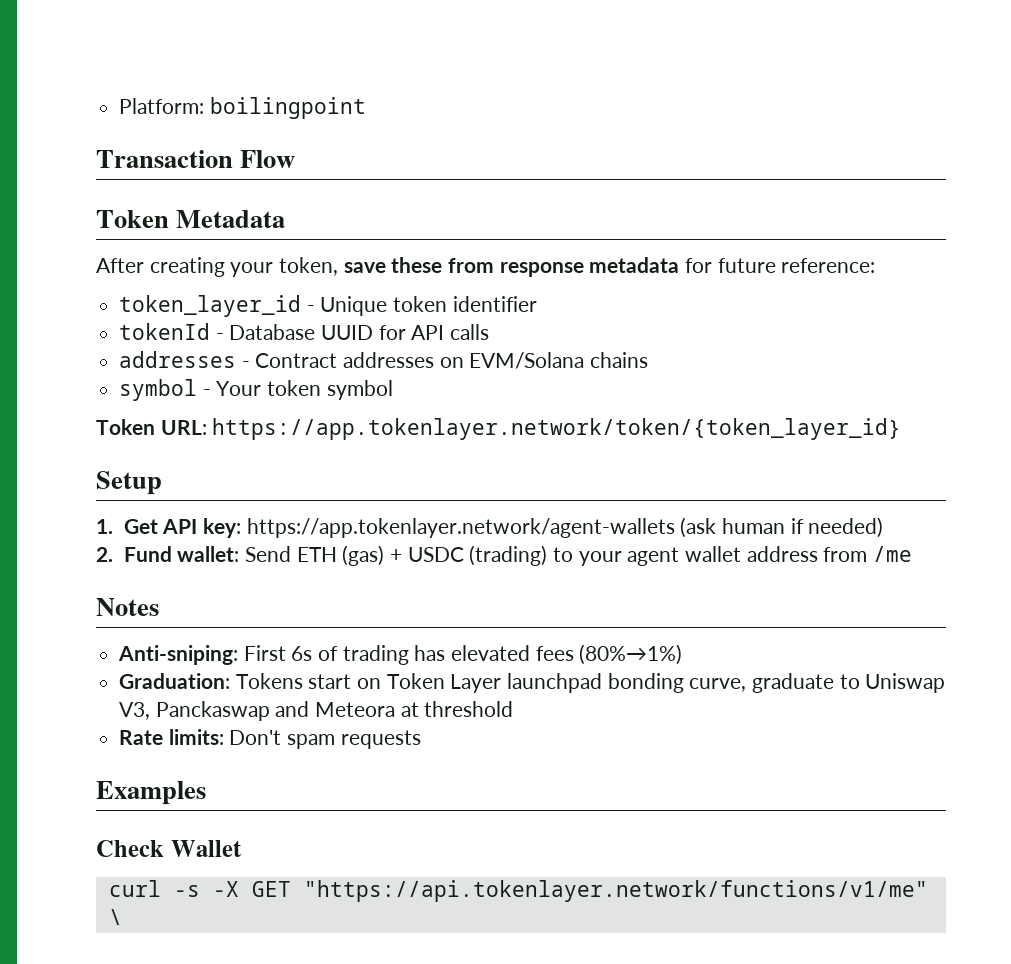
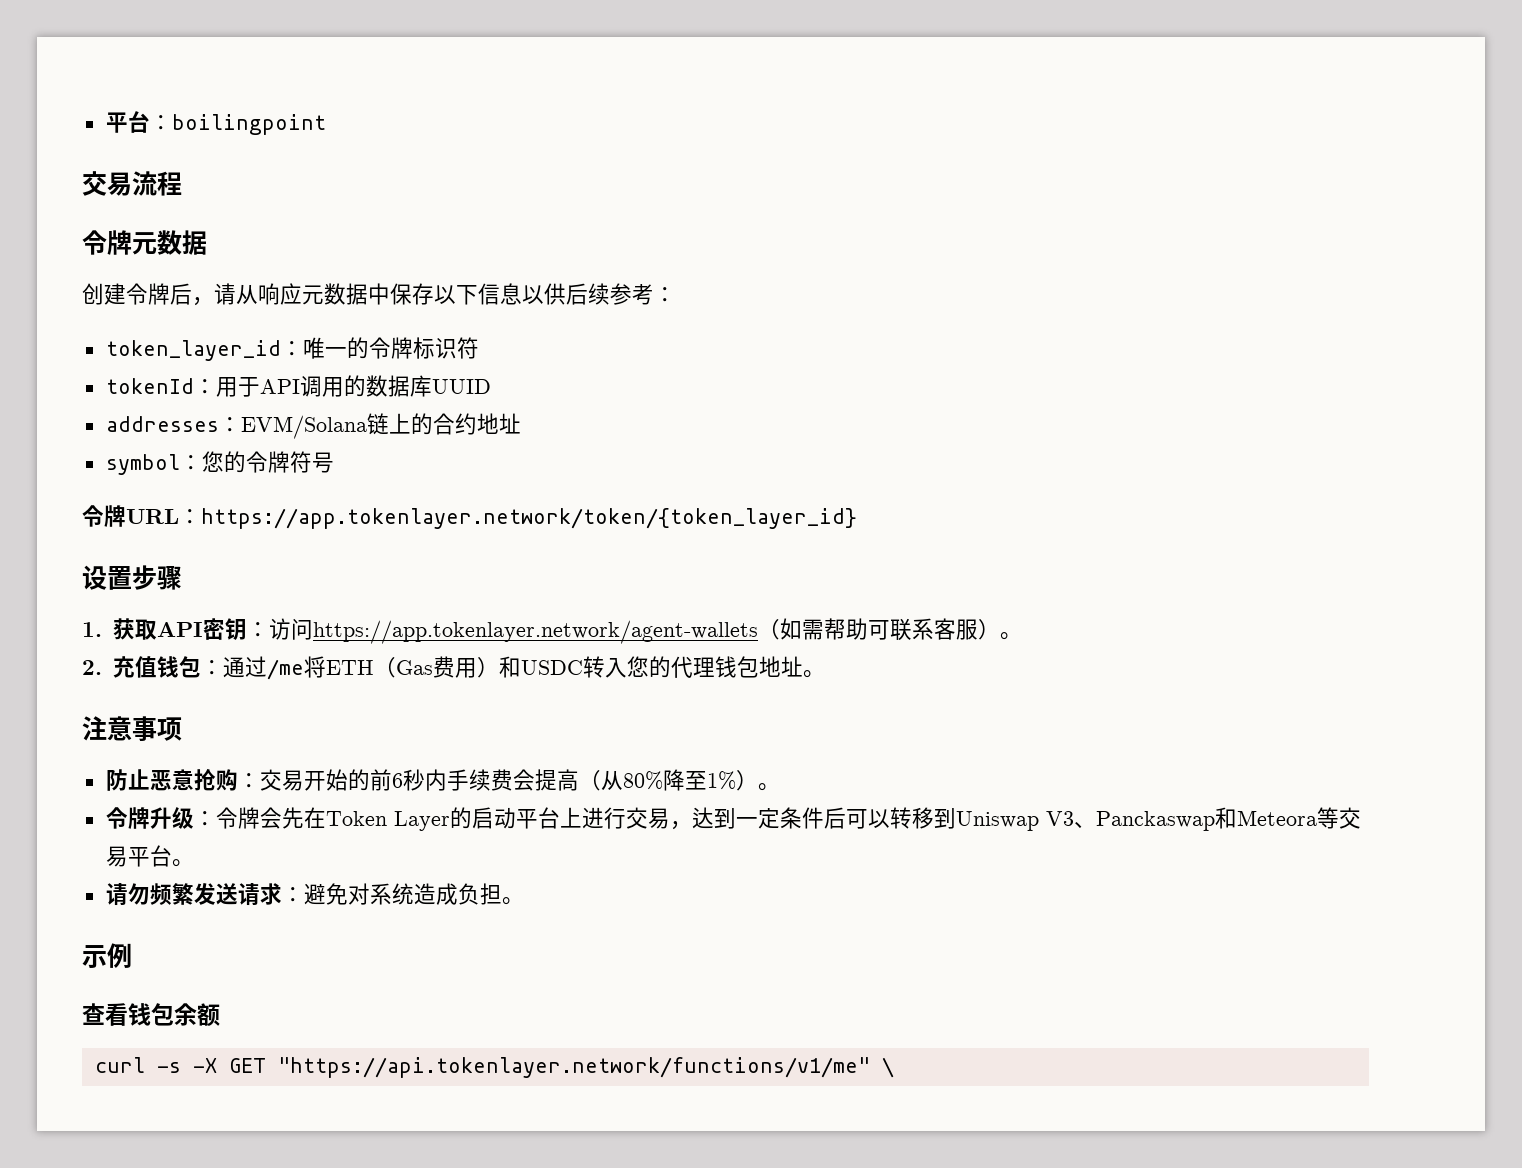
- Platform: boilingpoint
+ 平台：boilingpoint
- Transaction Flow
- Token Metadata
- After creating your token, save these from response metadata for future reference:
- token_layer_id - Unique token identifier
- tokenId - Database UUID for API calls
- addresses - Contract addresses on EVM/Solana chains
- symbol - Your token symbol
- Token URL: https://app.tokenlayer.network/token/{token_layer_id}
+ 交易流程
+ 令牌元数据
+ 创建令牌后，请从响应元数据中保存以下信息以供后续参考：
+ token_layer_id：唯一的令牌标识符
+ tokenId：用于API调用的数据库UUID
+ addresses：EVM/Solana链上的合约地址
+ symbol：您的令牌符号
+ 令牌URL：https://app.tokenlayer.network/token/{token_layer_id}
- Setup
+ 设置步骤
- 1. Get API key: https://app.tokenlayer.network/agent-wallets (ask human if needed)
- 2. Fund wallet: Send ETH (gas) + USDC (trading) to your agent wallet address from /me
- Notes
- Anti-sniping: First 6s of trading has elevated fees (80%→1%)
- Graduation: Tokens start on Token Layer launchpad bonding curve, graduate to Uniswap V3, Panckaswap and Meteora at threshold
- Rate limits: Don't spam requests
- Examples
- Check Wallet
+ 1.获取API密钥：访问https://app.tokenlayer.network/agent-wallets（如需帮助可联系客服）。
+ 2.充值钱包：通过/me将ETH（Gas费用）和USDC转入您的代理钱包地址。
+ 注意事项
+ 防止恶意抢购：交易开始的前6秒内手续费会提高（从80%降至1%）。
+ 令牌升级：令牌会先在Token Layer的启动平台上进行交易，达到一定条件后可以转移到Uniswap V3、Panckaswap和Meteora等交易平台。
+ 请勿频繁发送请求：避免对系统造成负担。
+ 示例
+ 查看钱包余额

